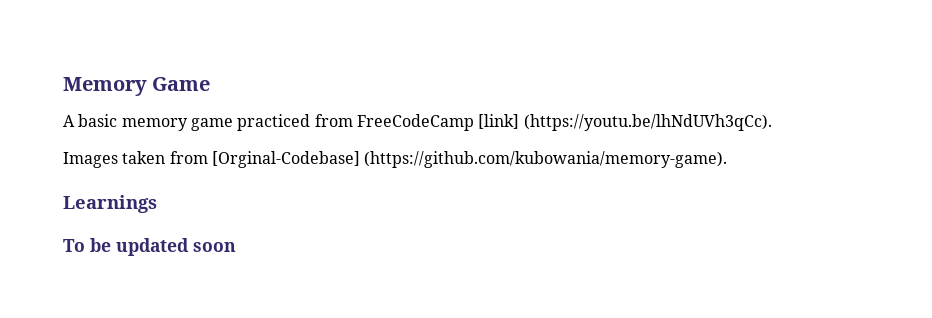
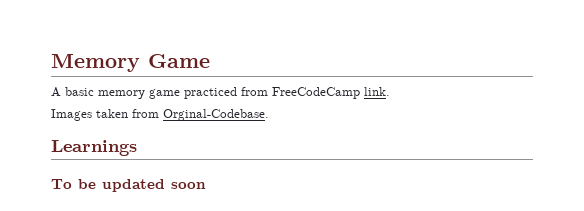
- A basic memory game practiced from FreeCodeCamp [link] (https://youtu.be/lhNdUVh3qCc).
+ A basic memory game practiced from FreeCodeCamp link.
- Images taken from [Orginal-Codebase] (https://github.com/kubowania/memory-game).
+ Images taken from Orginal-Codebase.

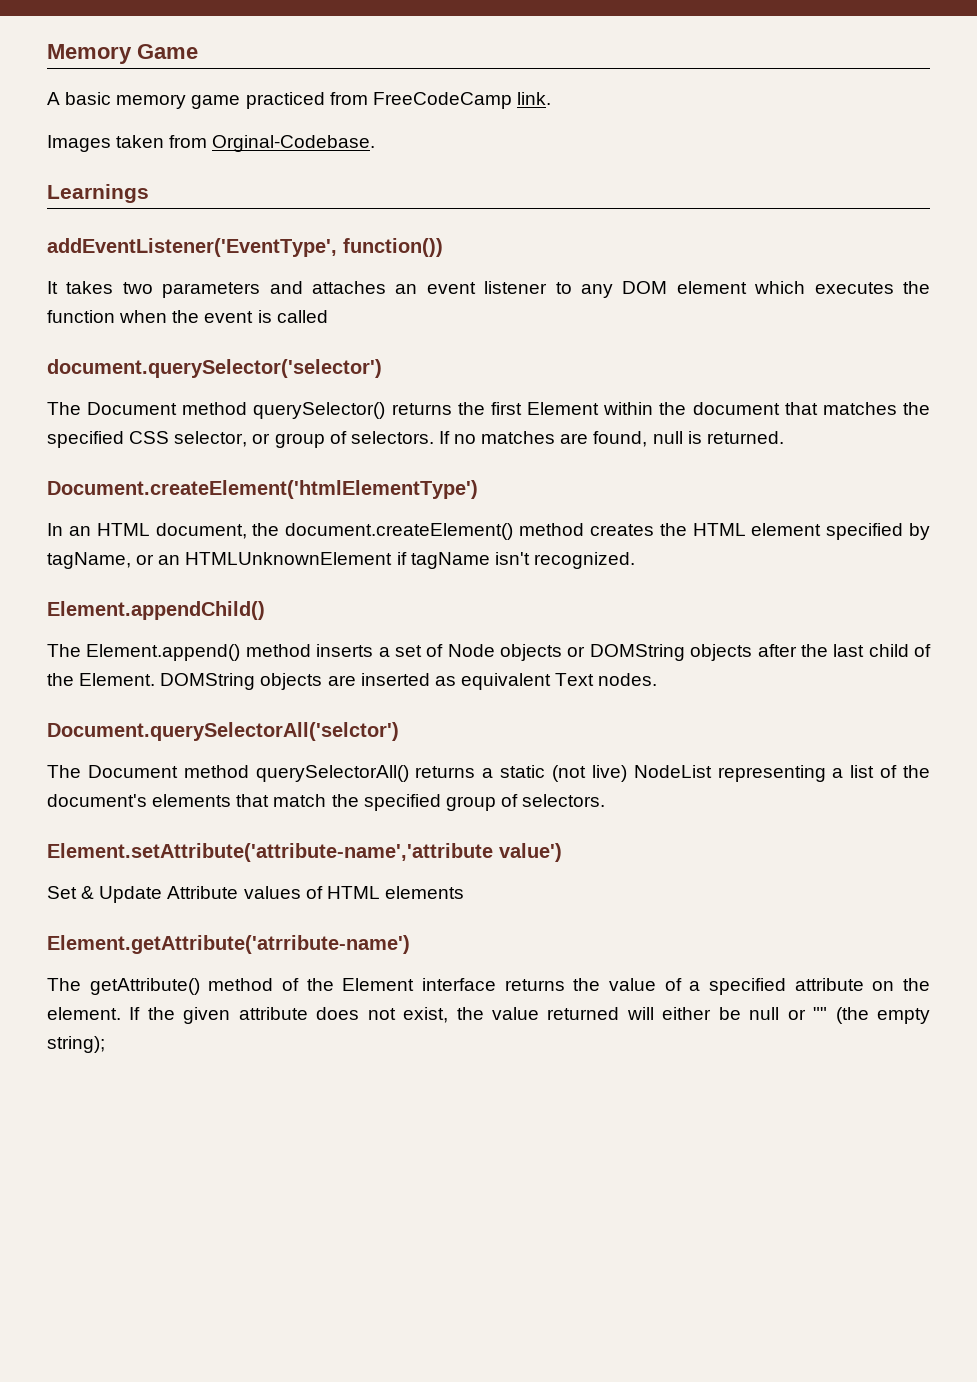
- To be updated soon
+ addEventListener('EventType', function())
+ It takes two parameters and attaches an event listener to any DOM element which executes the function when the event is called
+ document.querySelector('selector')
+ The Document method querySelector() returns the first Element within the document that matches the specified CSS selector, or group of selectors. If no matches are found, null is returned.
+ Document.createElement('htmlElementType')
+ In an HTML document, the document.createElement() method creates the HTML element specified by tagName, or an HTMLUnknownElement if tagName isn't recognized.
+ Element.appendChild()
+ The Element.append() method inserts a set of Node objects or DOMString objects after the last child of the Element. DOMString objects are inserted as equivalent Text nodes.
+ Document.querySelectorAll('selctor')
+ The Document method querySelectorAll() returns a static (not live) NodeList representing a list of the document's elements that match the specified group of selectors.
+ Element.setAttribute('attribute-name','attribute value')
+ Set & Update Attribute values of HTML elements
+ Element.getAttribute('atrribute-name')
+ The getAttribute() method of the Element interface returns the value of a specified attribute on the element. If the given attribute does not exist, the value returned will either be null or "" (the empty string);

